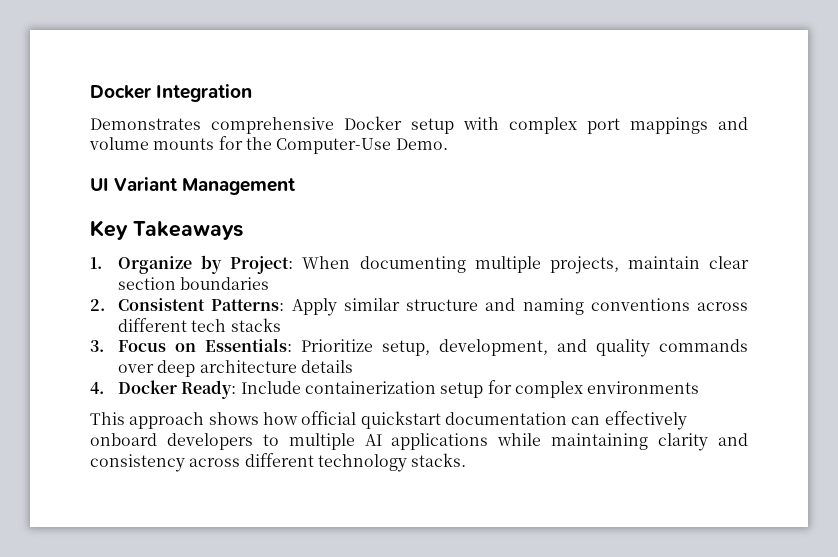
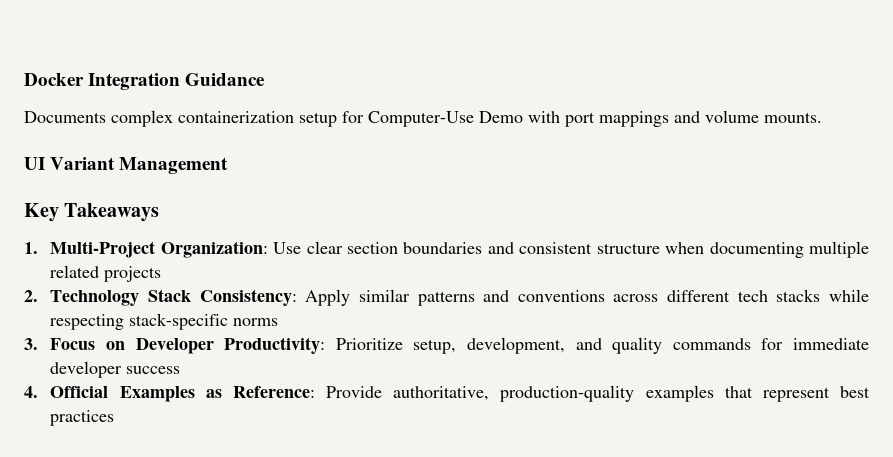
- Docker Integration
- Demonstrates comprehensive Docker setup with complex port mappings and volume mounts for the Computer-Use Demo.
+ Docker Integration Guidance
+ Documents complex containerization setup for Computer-Use Demo with port mappings and volume mounts.
- 1. Organize by Project: When documenting multiple projects, maintain clear section boundaries
- 2. Consistent Patterns: Apply similar structure and naming conventions across different tech stacks
+ 1. Multi-Project Organization: Use clear section boundaries and consistent structure when documenting multiple related projects
+ 2. Technology Stack Consistency: Apply similar patterns and conventions across different tech stacks while respecting stack-specific norms
- 3. Focus on Essentials: Prioritize setup, development, and quality commands over deep architecture details
- 4. Docker Ready: Include containerization setup for complex environments
- This approach shows how official quickstart documentation can effectively onboard developers to multiple AI applications while maintaining clarity and consistency across different technology stacks.
+ 3. Focus on Developer Productivity: Prioritize setup, development, and quality commands for immediate developer success
+ 4. Official Examples as Reference: Provide authoritative, production-quality examples that represent best practices

